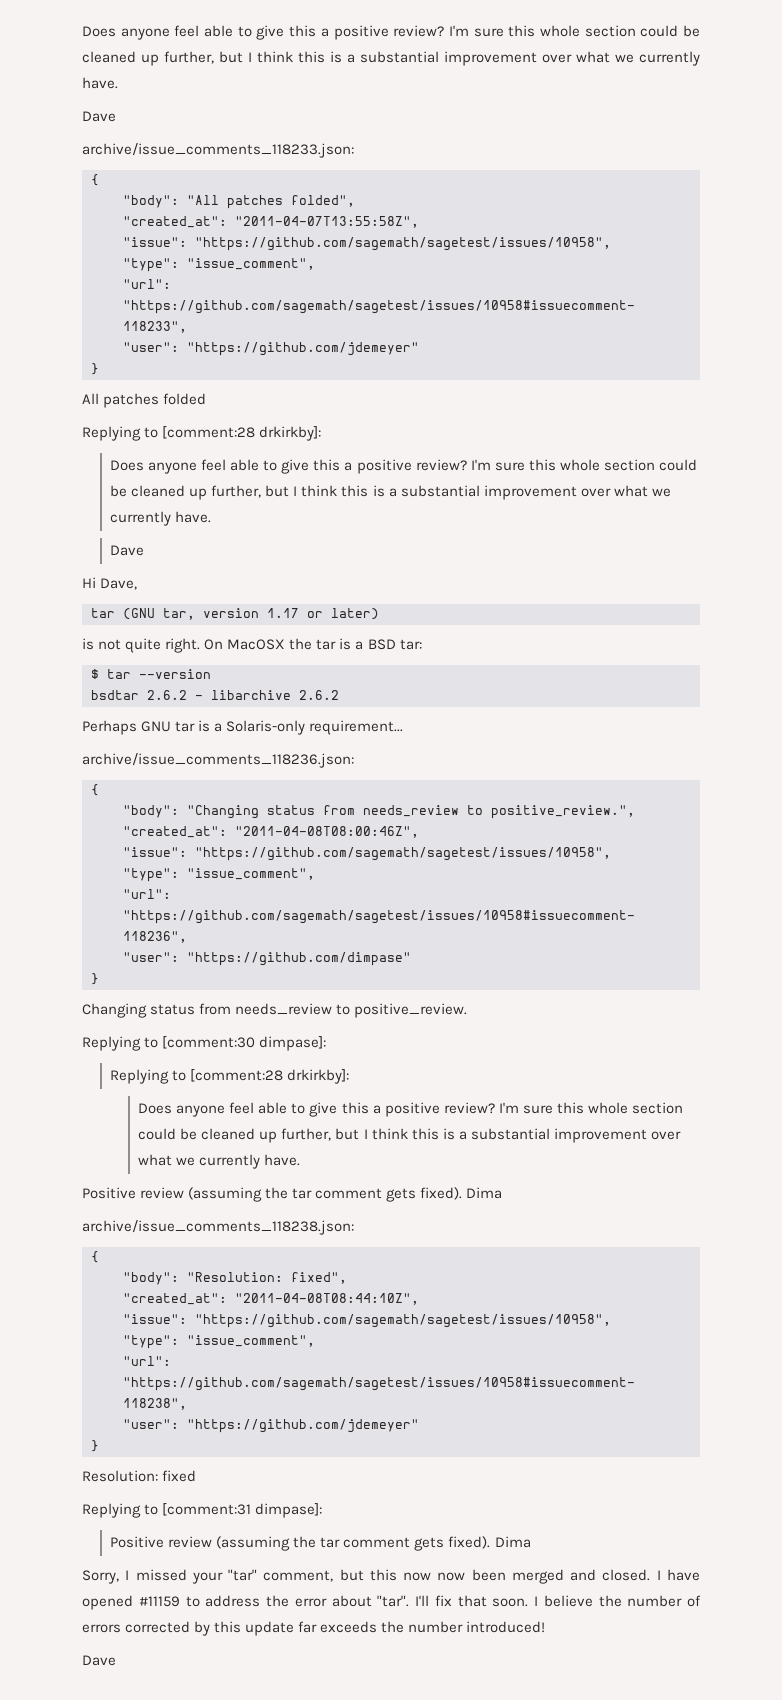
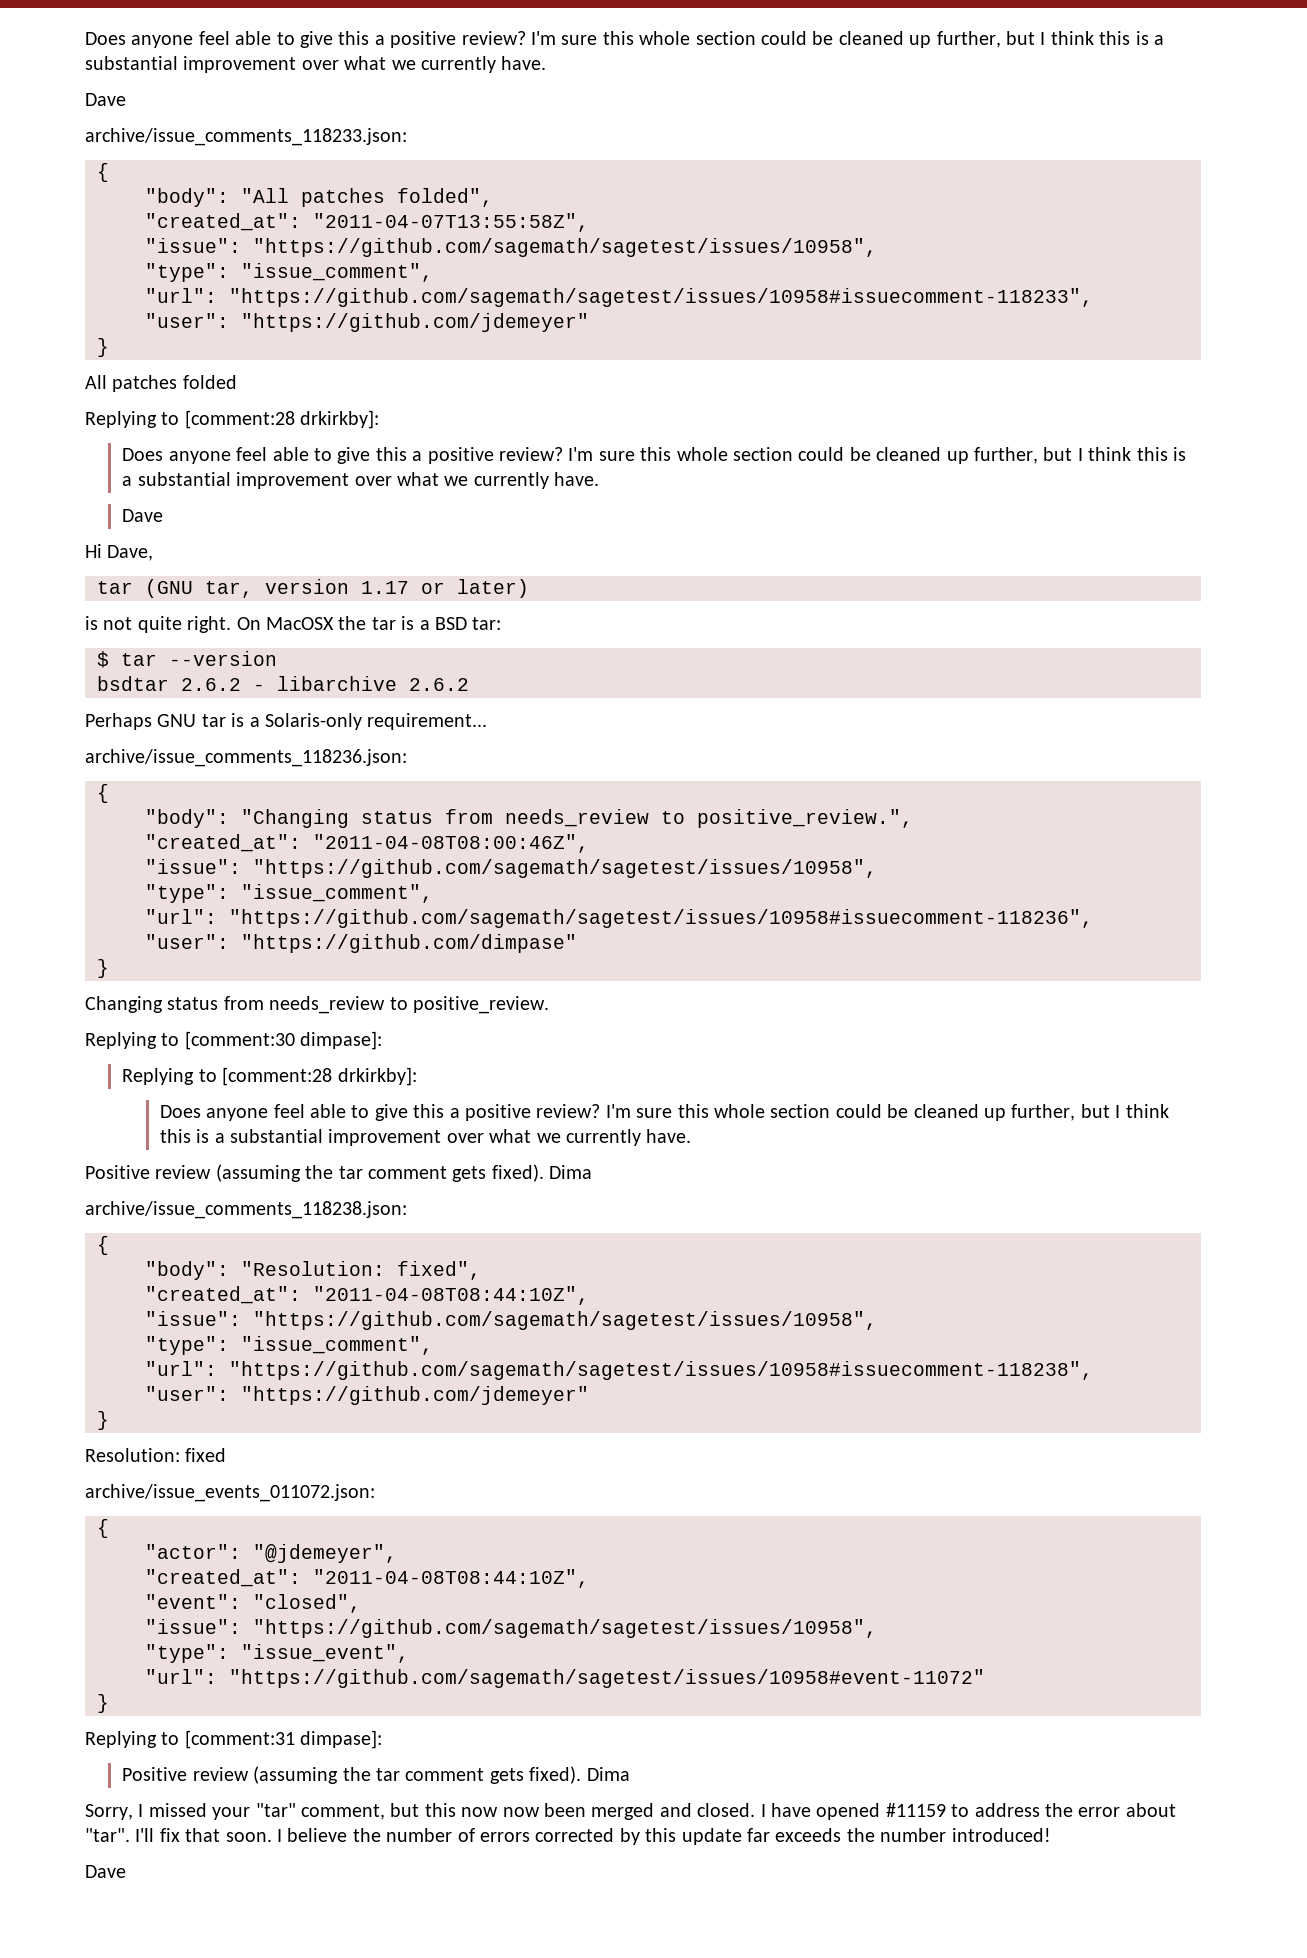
+ archive/issue_events_011072.json:
+ {
+ "actor": "@jdemeyer",
+ "created_at": "2011-04-08T08:44:10Z",
+ "event": "closed",
+ "issue": "https://github.com/sagemath/sagetest/issues/10958",
+ "type": "issue_event",
+ "url": "https://github.com/sagemath/sagetest/issues/10958#event-11072"
+ }

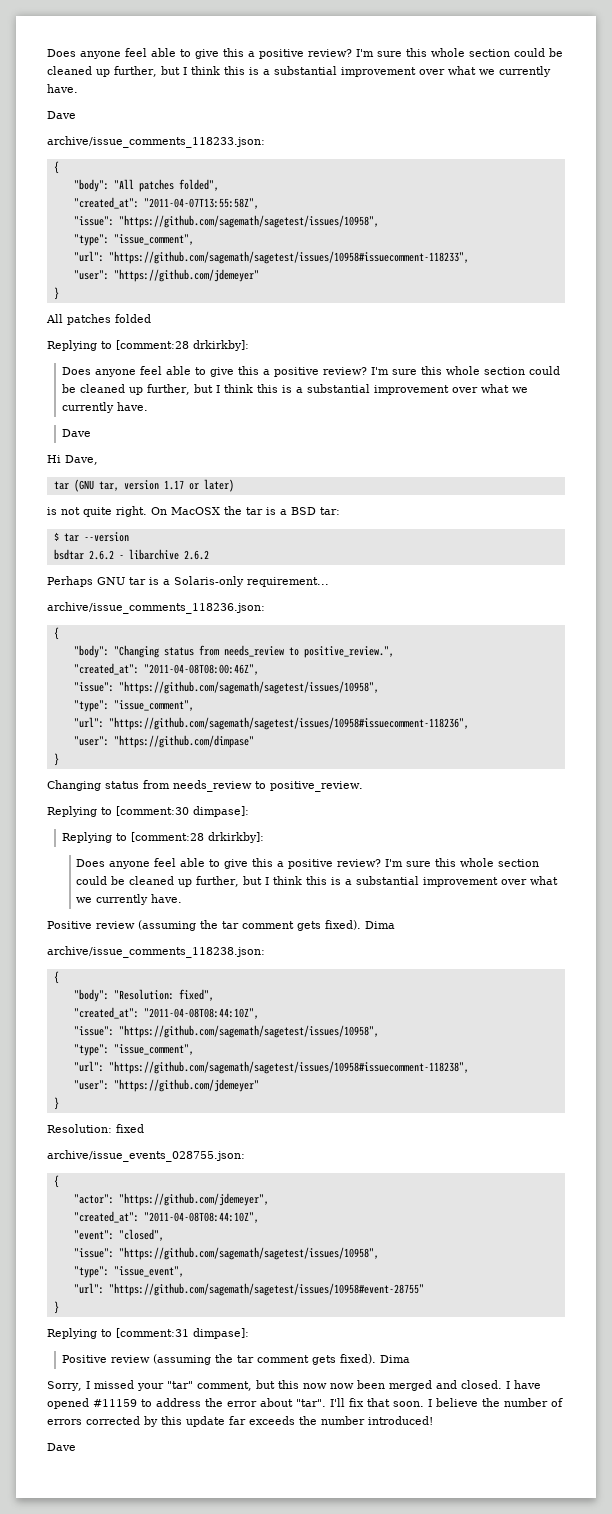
- archive/issue_events_011072.json:
+ archive/issue_events_028755.json:
- "actor": "@jdemeyer",
+ "actor": "https://github.com/jdemeyer",
- "url": "https://github.com/sagemath/sagetest/issues/10958#event-11072"
+ "url": "https://github.com/sagemath/sagetest/issues/10958#event-28755"

